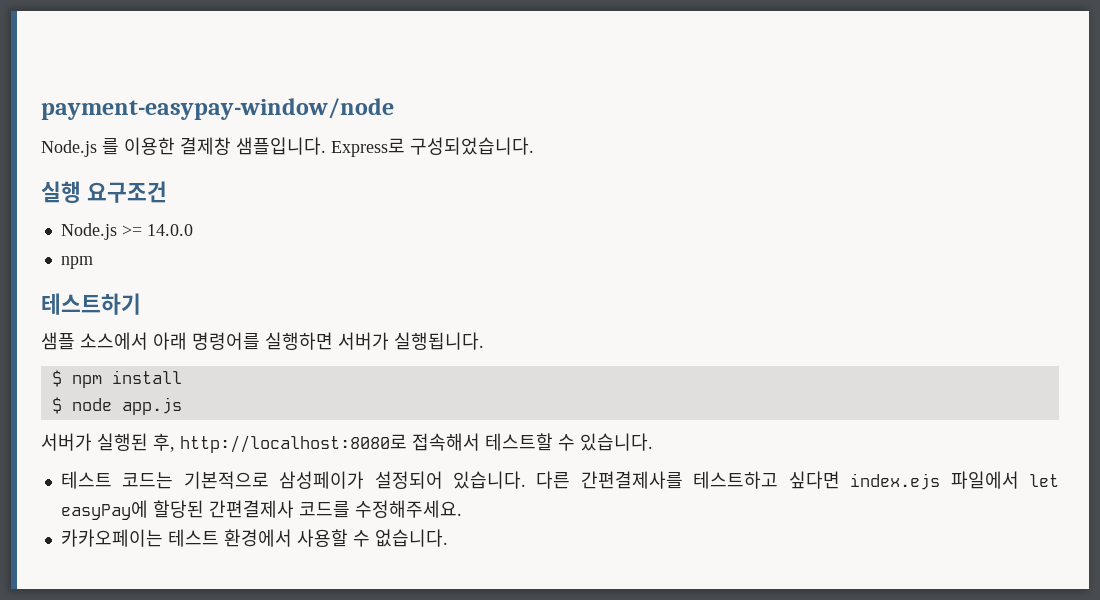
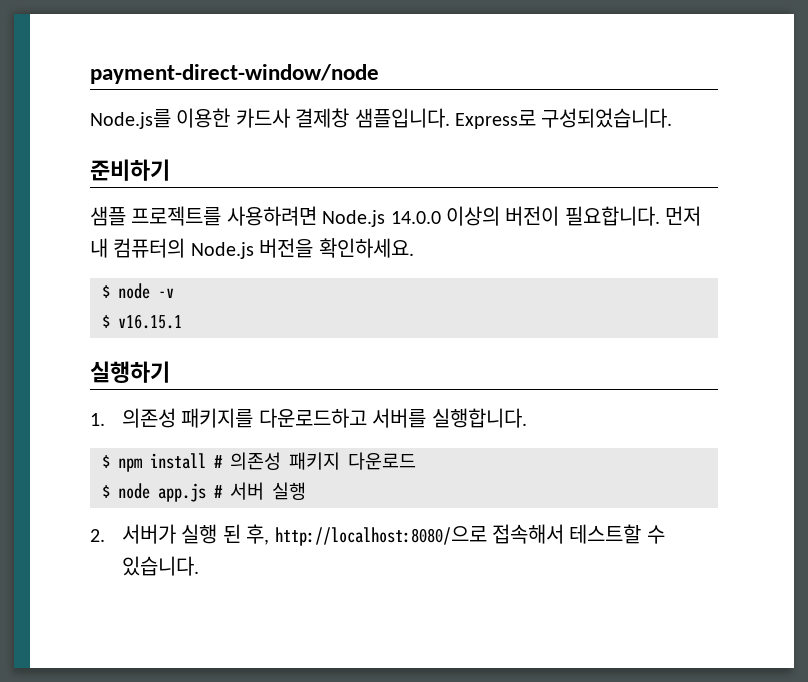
- payment-easypay-window/node
- Node.js 를 이용한 결제창 샘플입니다.
+ payment-direct-window/node
+ Node.js를 이용한 카드사 결제창 샘플입니다.
- 실행 요구조건
- Node.js >= 14.0.0
- npm
- 테스트하기
- 샘플 소스에서 아래 명령어를 실행하면 서버가 실행됩니다.
+ 준비하기
+ 샘플 프로젝트를 사용하려면 Node.js 14.0.0 이상의 버전이 필요합니다. 먼저 내 컴퓨터의 Node.js 버전을 확인하세요.
+ $ node -v
+ $ v16.15.1
+ 실행하기
+ 1. 의존성 패키지를 다운로드하고 서버를 실행합니다.
- $ npm install
+ $ npm install # 의존성 패키지 다운로드
- $ node app.js
- 서버가 실행된 후, http://localhost:8080로 접속해서 테스트할 수 있습니다.
- 테스트 코드는 기본적으로 삼성페이가 설정되어 있습니다. 다른 간편결제사를 테스트하고 싶다면 index.ejs 파일에서 let easyPay에 할당된 간편결제사 코드를 수정해주세요.
- 카카오페이는 테스트 환경에서 사용할 수 없습니다.
+ $ node app.js # 서버 실행
+ 2. 서버가 실행 된 후, http://localhost:8080/으로 접속해서 테스트할 수 있습니다.

